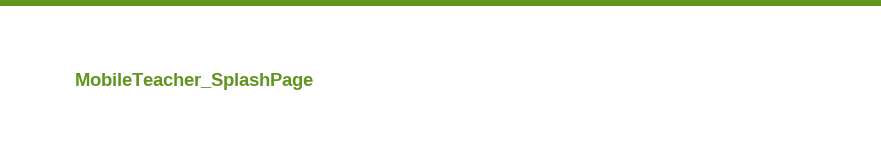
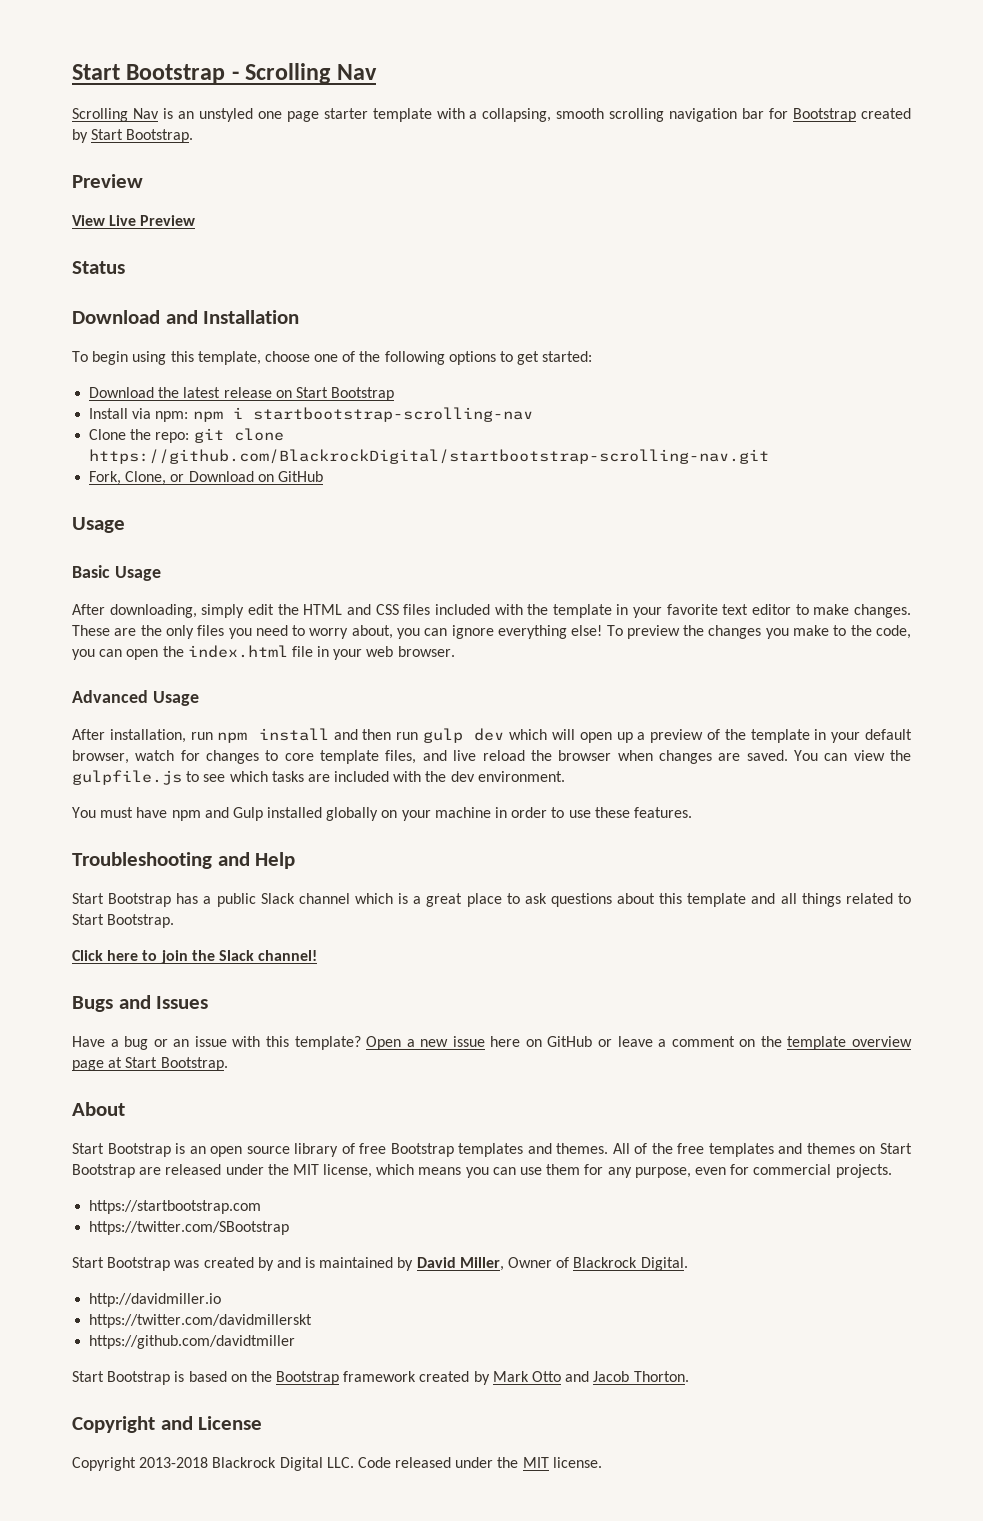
- MobileTeacher_SplashPage
+ Start Bootstrap - Scrolling Nav
+ Scrolling Nav is an unstyled one page starter template with a collapsing, smooth scrolling navigation bar for Bootstrap created by Start Bootstrap.
+ Preview
+ View Live Preview
+ Status
+ Download and Installation
+ To begin using this template, choose one of the following options to get started:
+ Download the latest release on Start Bootstrap
+ Install via npm: npm i startbootstrap-scrolling-nav
+ Clone the repo: git clone https://github.com/BlackrockDigital/startbootstrap-scrolling-nav.git
+ Fork, Clone, or Download on GitHub
+ Usage
+ Basic Usage
+ After downloading, simply edit the HTML and CSS files included with the template in your favorite text editor to make changes. These are the only files you need to worry about, you can ignore everything else! To preview the changes you make to the code, you can open the index.html file in your web browser.
+ Advanced Usage
+ After installation, run npm install and then run gulp dev which will open up a preview of the template in your default browser, watch for changes to core template files, and live reload the browser when changes are saved. You can view the gulpfile.js to see which tasks are included with the dev environment.
+ You must have npm and Gulp installed globally on your machine in order to use these features.
+ Troubleshooting and Help
+ Start Bootstrap has a public Slack channel which is a great place to ask questions about this template and all things related to Start Bootstrap.
+ Click here to join the Slack channel!
+ Bugs and Issues
+ Have a bug or an issue with this template? Open a new issue here on GitHub or leave a comment on the template overview page at Start Bootstrap.
+ About
+ Start Bootstrap is an open source library of free Bootstrap templates and themes. All of the free templates and themes on Start Bootstrap are released under the MIT license, which means you can use them for any purpose, even for commercial projects.
+ https://startbootstrap.com
+ https://twitter.com/SBootstrap
+ Start Bootstrap was created by and is maintained by David Miller, Owner of Blackrock Digital.
+ http://davidmiller.io
+ https://twitter.com/davidmillerskt
+ https://github.com/davidtmiller
+ Start Bootstrap is based on the Bootstrap framework created by Mark Otto and Jacob Thorton.
+ Copyright and License
+ Copyright 2013-2018 Blackrock Digital LLC. Code released under the MIT license.

